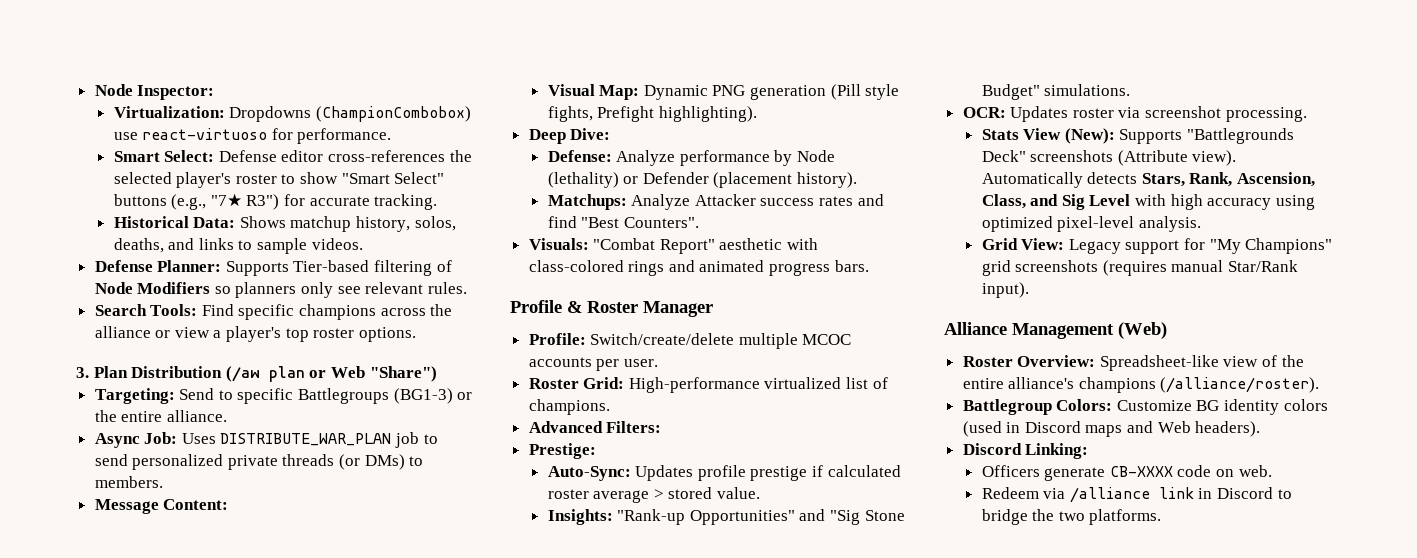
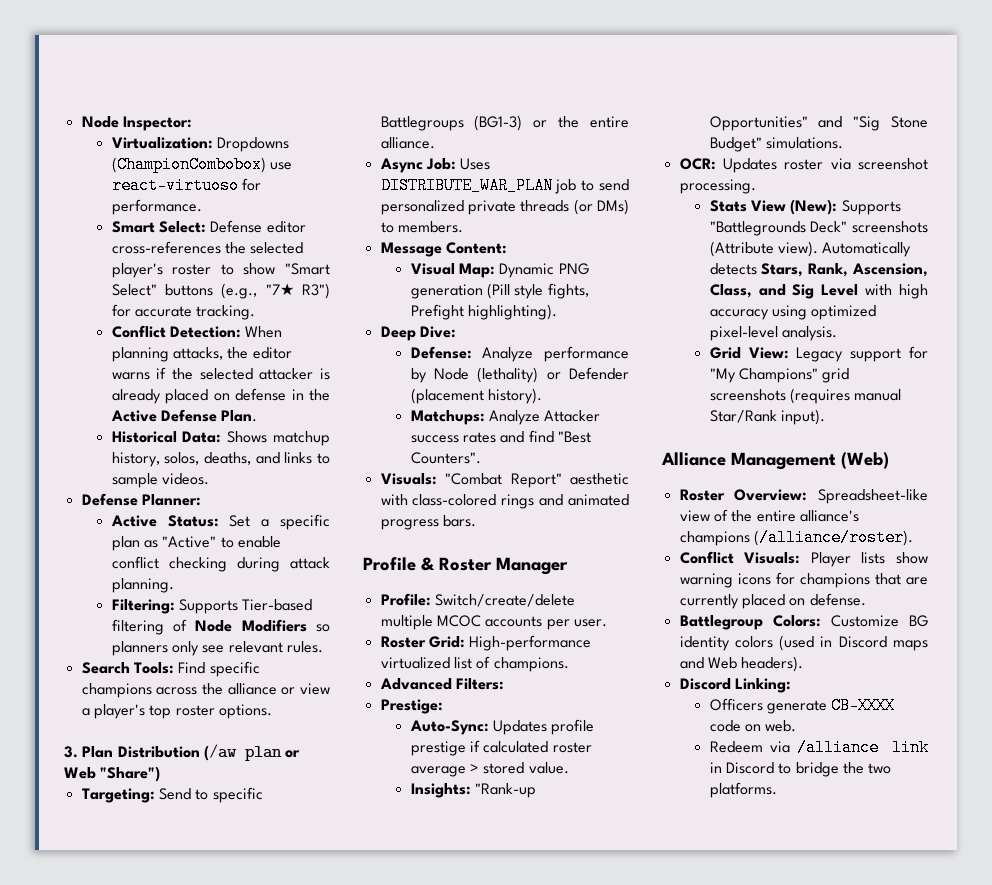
+ Conflict Detection: When planning attacks, the editor warns if the selected attacker is already placed on defense in the Active Defense Plan.
- Defense Planner: Supports Tier-based filtering of Node Modifiers so planners only see relevant rules.
+ Defense Planner:
+ Active Status: Set a specific plan as "Active" to enable conflict checking during attack planning.
+ Filtering: Supports Tier-based filtering of Node Modifiers so planners only see relevant rules.
+ Conflict Visuals: Player lists show warning icons for champions that are currently placed on defense.

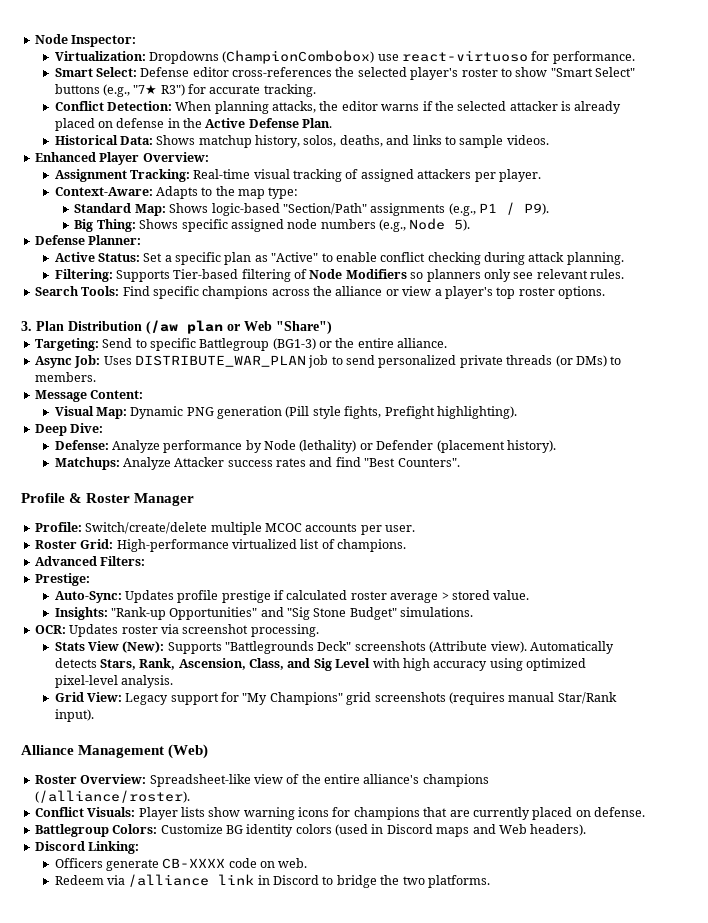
+ Enhanced Player Overview:
+ Assignment Tracking: Real-time visual tracking of assigned attackers per player.
+ Context-Aware: Adapts to the map type:
+ Standard Map: Shows logic-based "Section/Path" assignments (e.g., P1 / P9).
+ Big Thing: Shows specific assigned node numbers (e.g., Node 5).
- Targeting: Send to specific Battlegroups (BG1-3) or the entire alliance.
+ Targeting: Send to specific Battlegroup (BG1-3) or the entire alliance.
- Visuals: "Combat Report" aesthetic with class-colored rings and animated progress bars.

